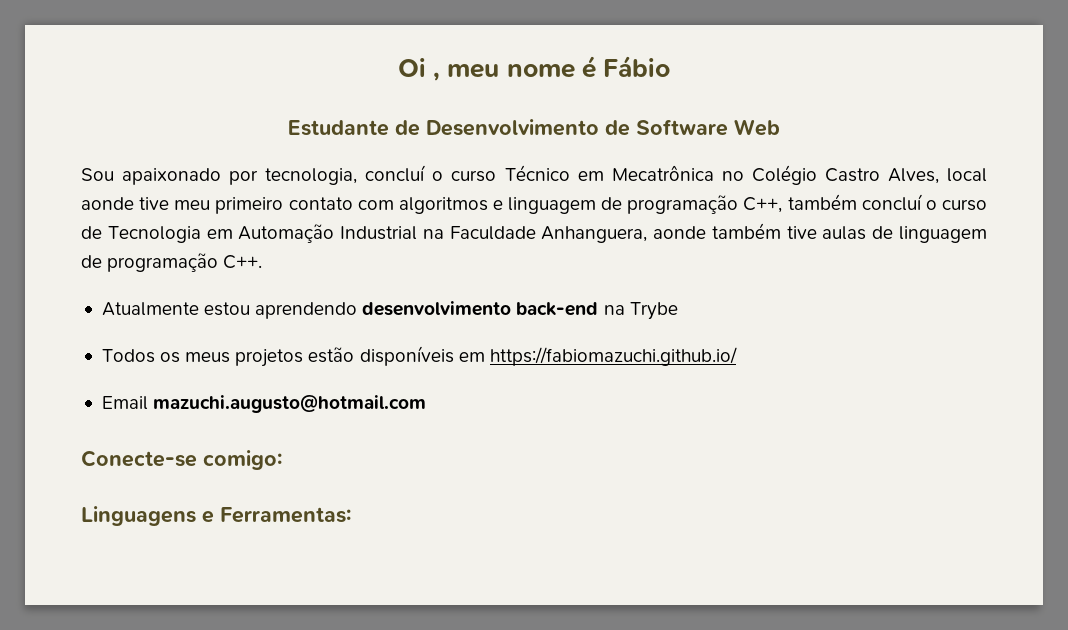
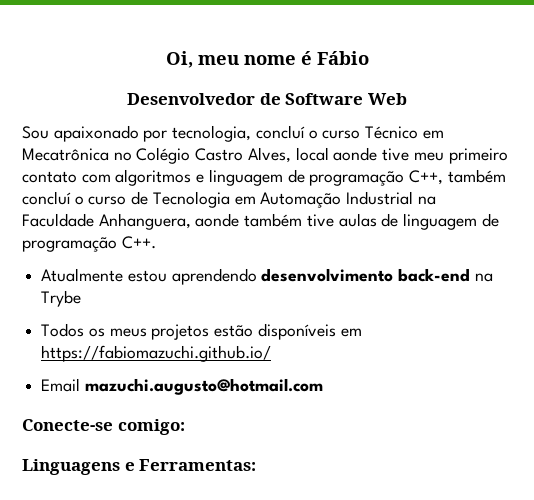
- Oi , meu nome é Fábio
+ Oi, meu nome é Fábio
- Estudante de Desenvolvimento de Software Web
+ Desenvolvedor de Software Web

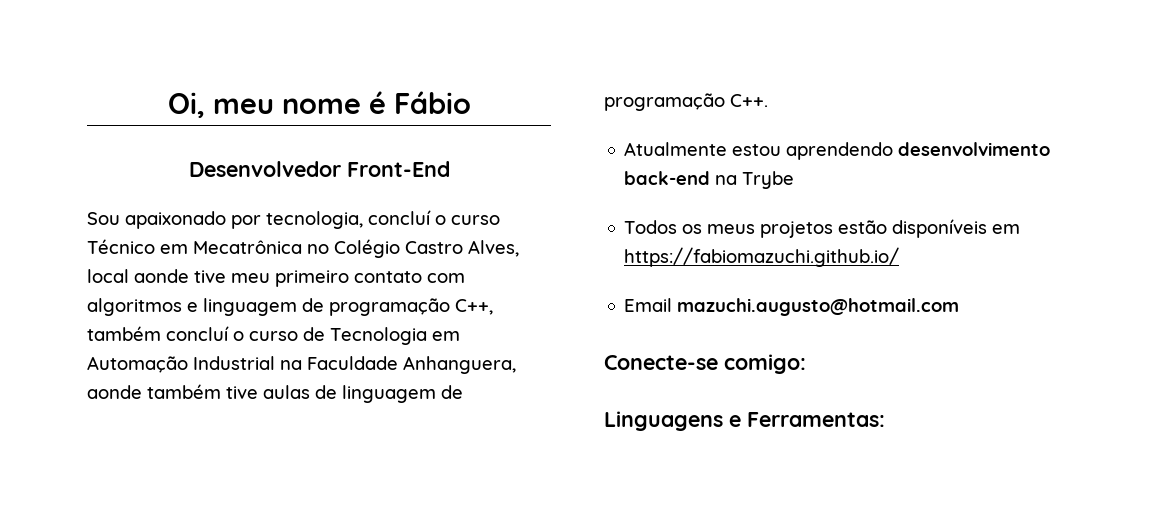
- Desenvolvedor de Software Web
+ Desenvolvedor Front-End

